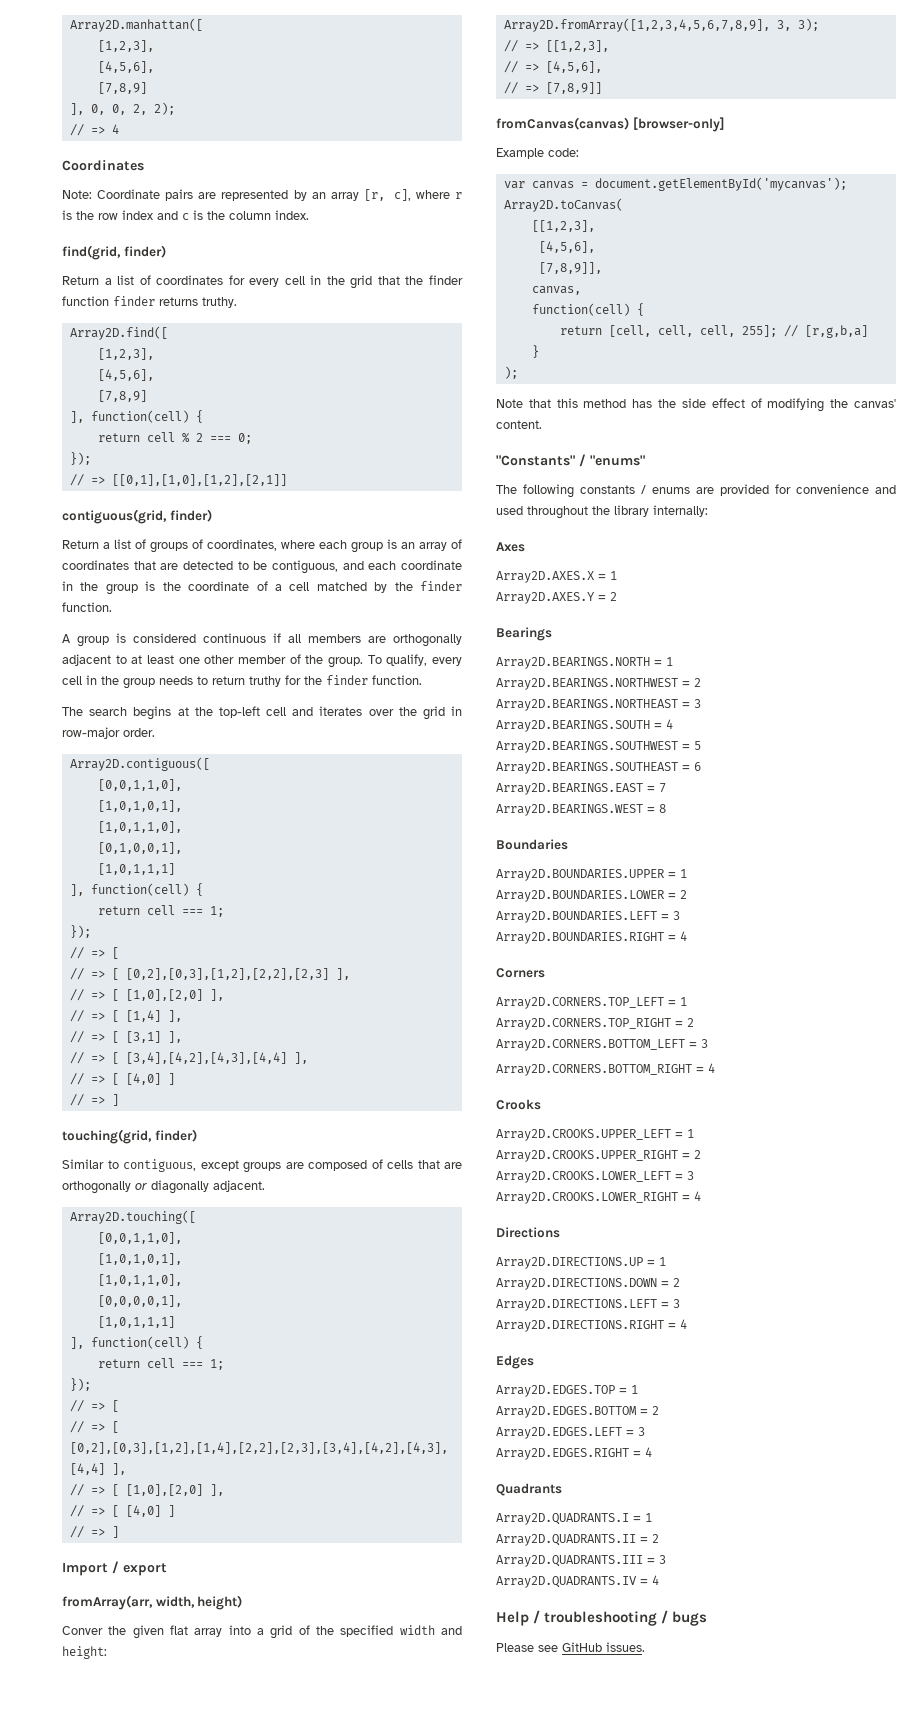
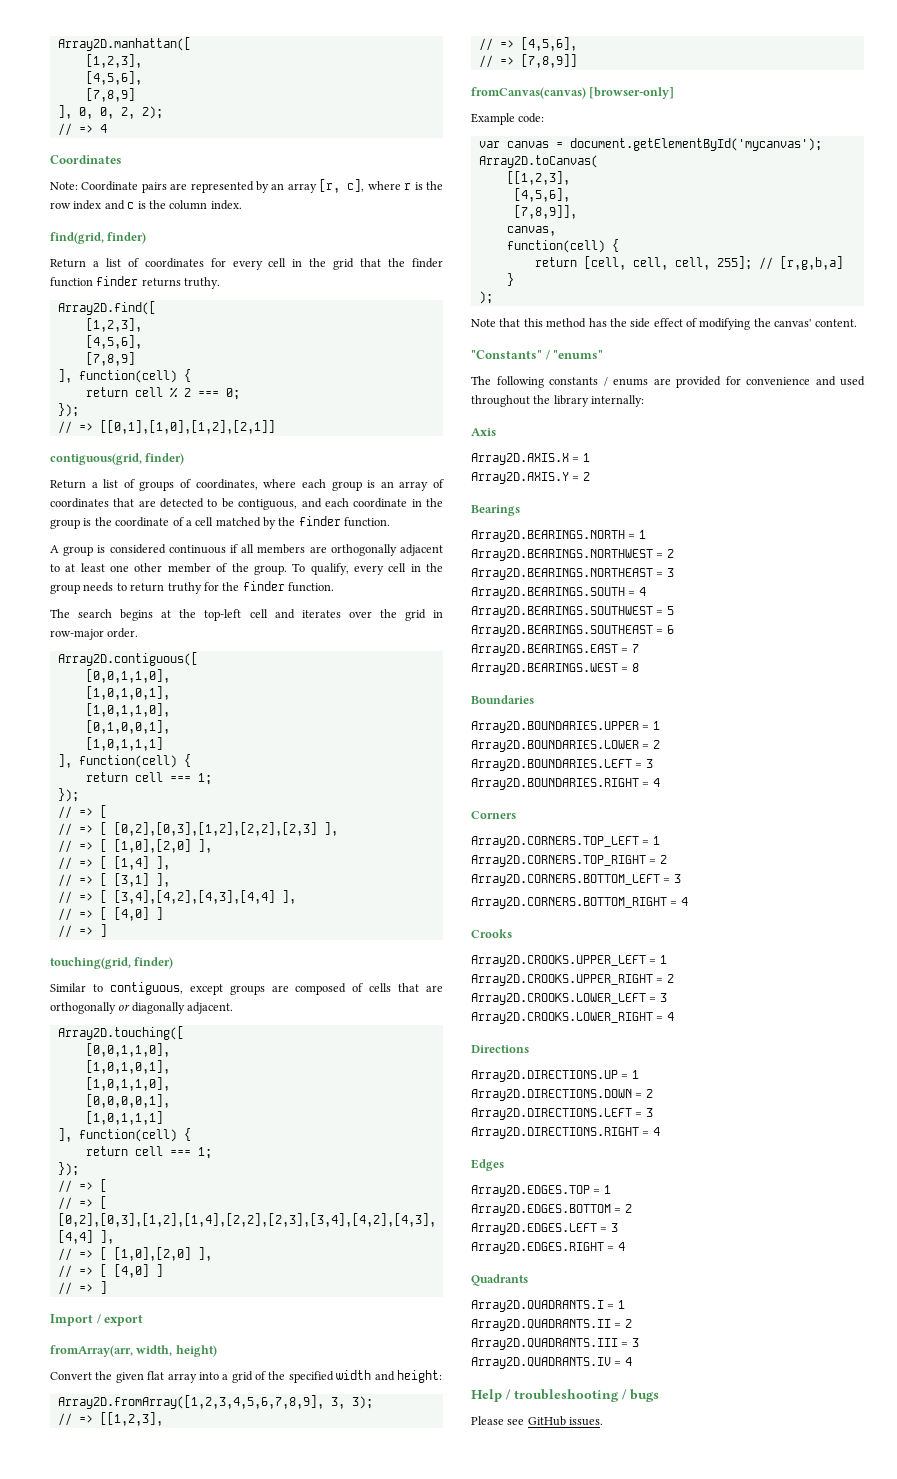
- Conver the given flat array into a grid of the specified width and height:
+ Convert the given flat array into a grid of the specified width and height:
- Axes
- Array2D.AXES.X = 1
- Array2D.AXES.Y = 2
+ Axis
+ Array2D.AXIS.X = 1
+ Array2D.AXIS.Y = 2

